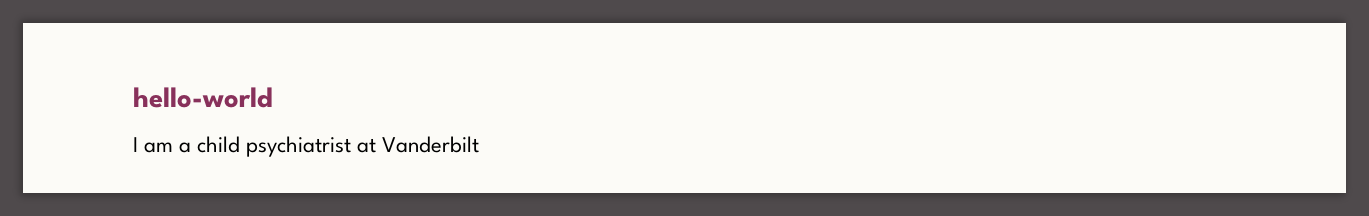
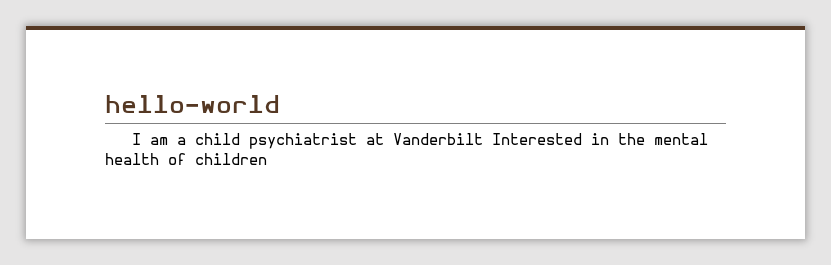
- I am a child psychiatrist at Vanderbilt
+ I am a child psychiatrist at Vanderbilt Interested in the mental health of children

